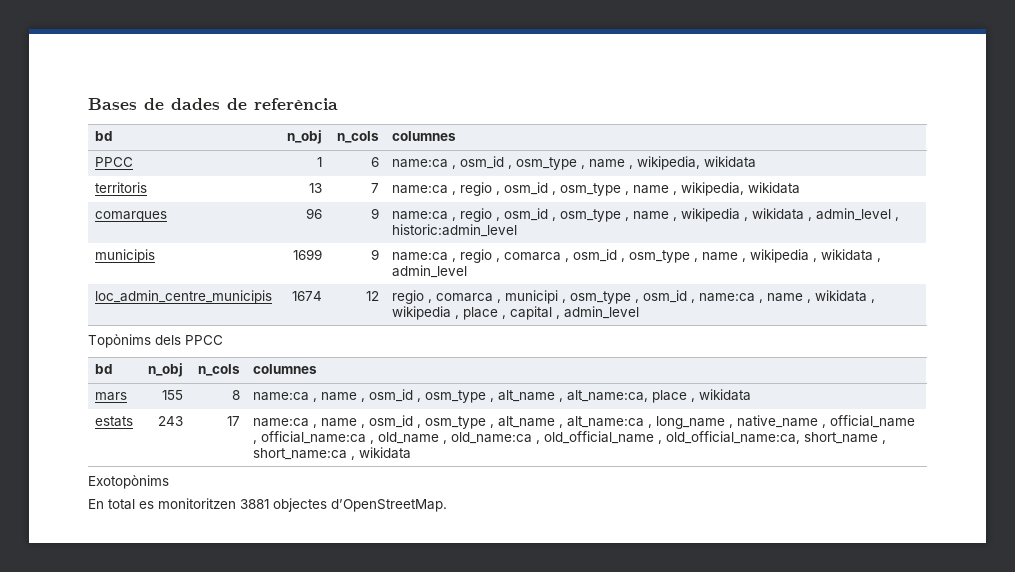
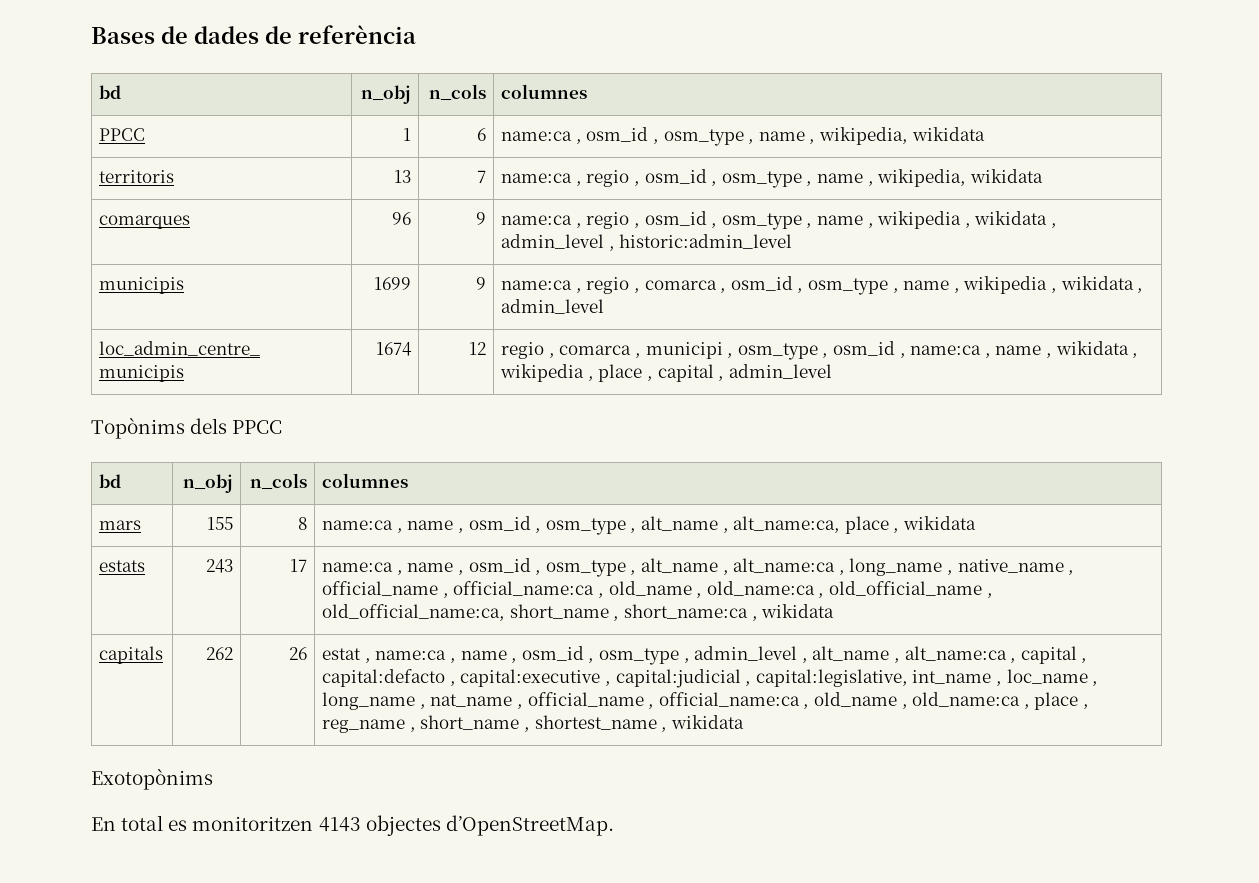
+ capitals | 262 | 26 | estat , name:ca , name , osm_id , osm_type , admin_level , alt_name , alt_name:ca , capital , capital:defacto , capital:executive , capital:judicial , capital:legislative, int_name , loc_name , long_name , nat_name , official_name , official_name:ca , old_name , old_name:ca , place , reg_name , short_name , shortest_name , wikidata
- En total es monitoritzen 3881 objectes d’OpenStreetMap.
+ En total es monitoritzen 4143 objectes d’OpenStreetMap.

